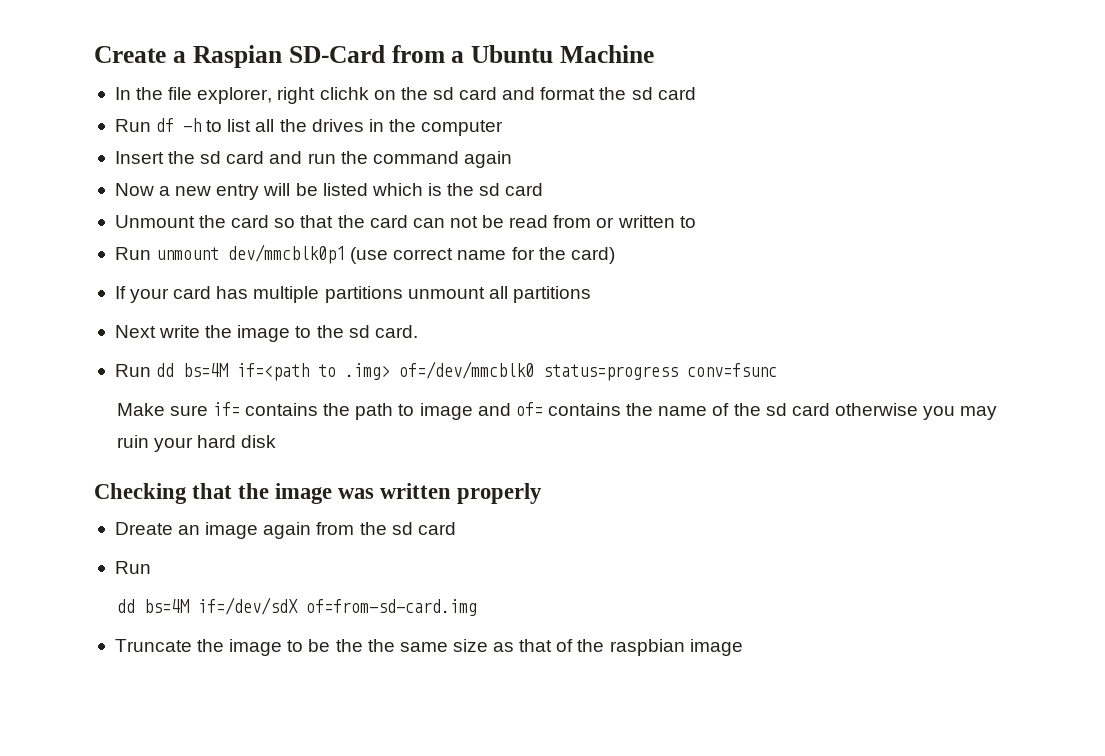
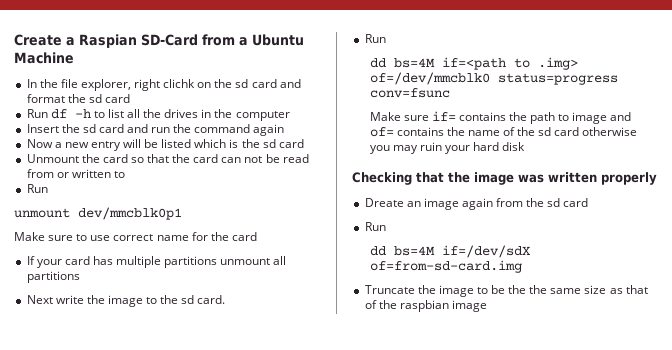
  Unmount the card so that the card can not be read from or written to
- Run unmount dev/mmcblk0p1 (use correct name for the card)
+ Run
+ unmount dev/mmcblk0p1
+ Make sure to use correct name for the card
  Next write the image to the sd card.
- Run dd bs=4M if=<path to .img> of=/dev/mmcblk0 status=progress conv=fsunc
+ Run
+ dd bs=4M if=<path to .img> of=/dev/mmcblk0 status=progress conv=fsunc

